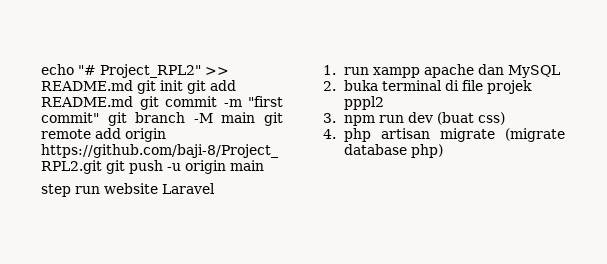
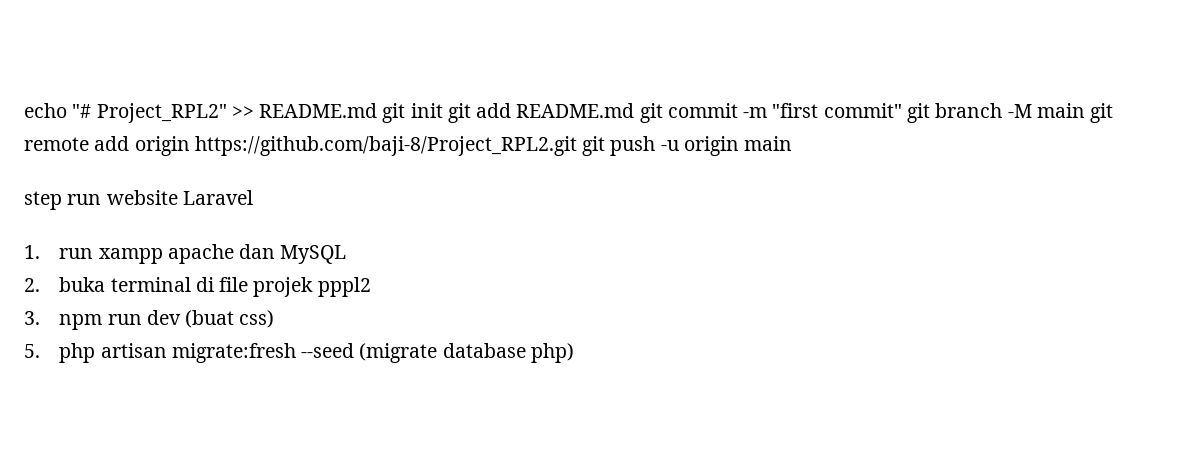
- 4. php artisan migrate (migrate database php)
+ 5. php artisan migrate:fresh --seed (migrate database php)

